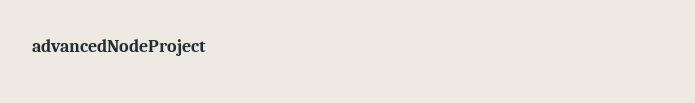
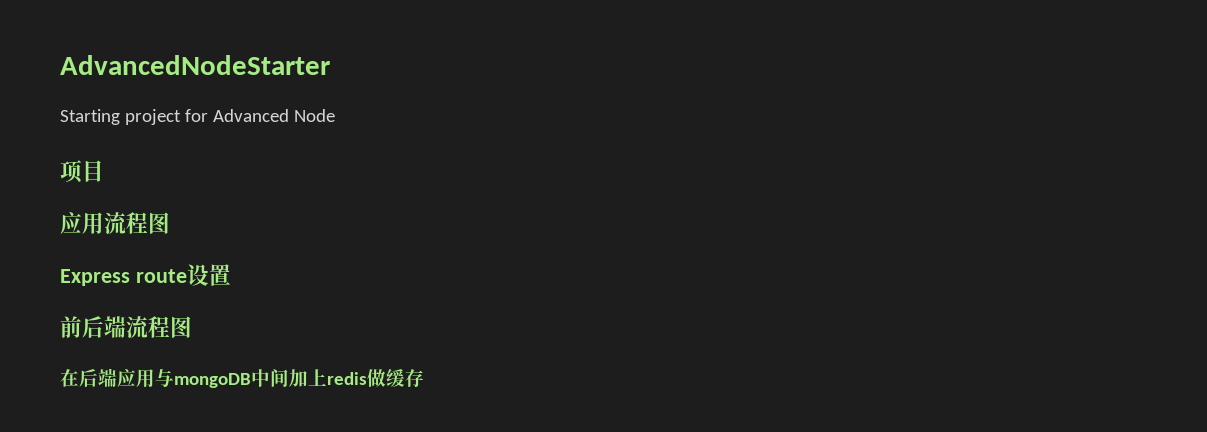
- advancedNodeProject
+ AdvancedNodeStarter
+ Starting project for Advanced Node
+ 项目
+ 应用流程图
+ Express route设置
+ 前后端流程图
+ 在后端应用与mongoDB中间加上redis做缓存

